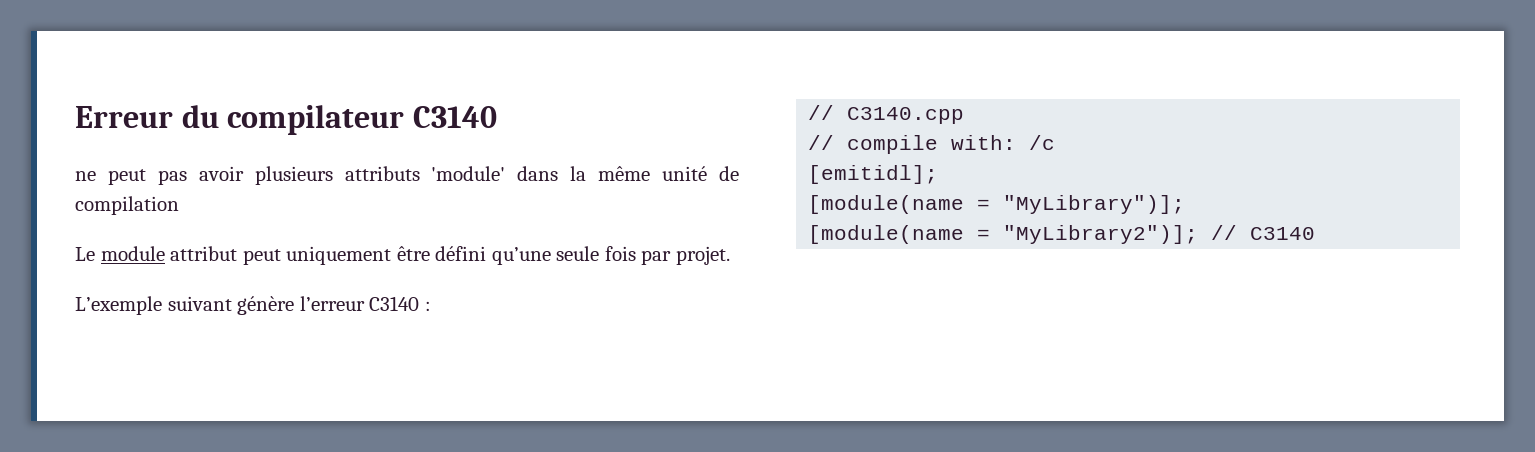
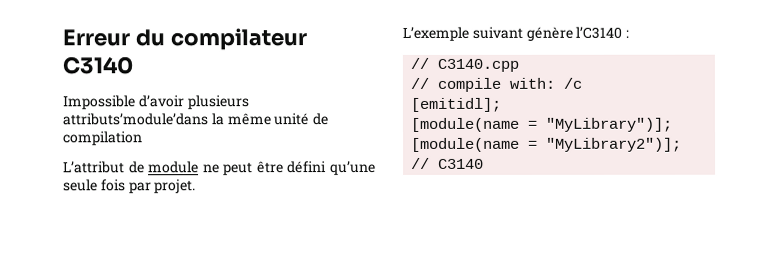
- ne peut pas avoir plusieurs attributs 'module' dans la même unité de compilation
+ Impossible d’avoir plusieurs attributs’module’dans la même unité de compilation
- Le module attribut peut uniquement être défini qu’une seule fois par projet.
+ L’attribut de module ne peut être défini qu’une seule fois par projet.
- L’exemple suivant génère l’erreur C3140 :
+ L’exemple suivant génère l’C3140 :

